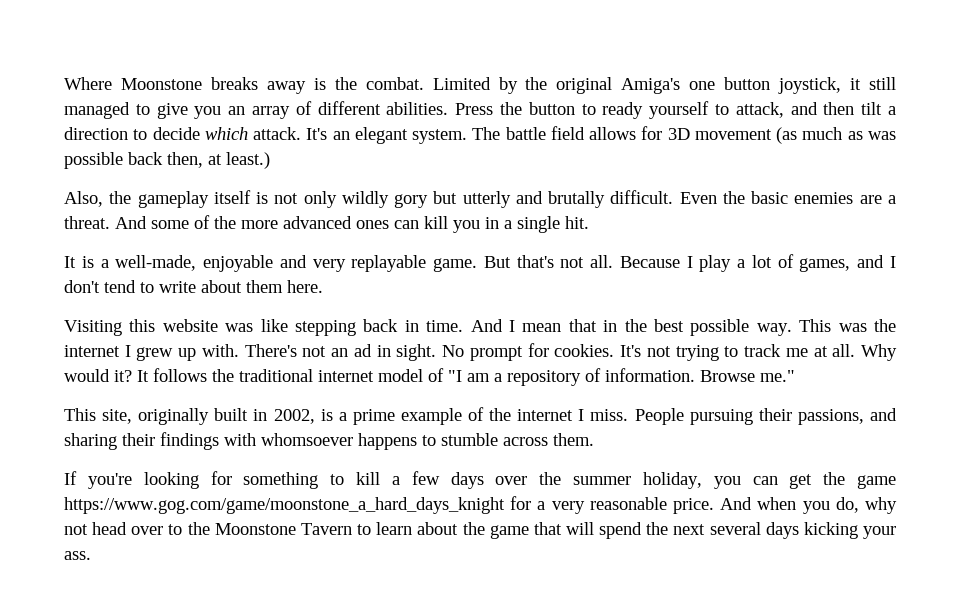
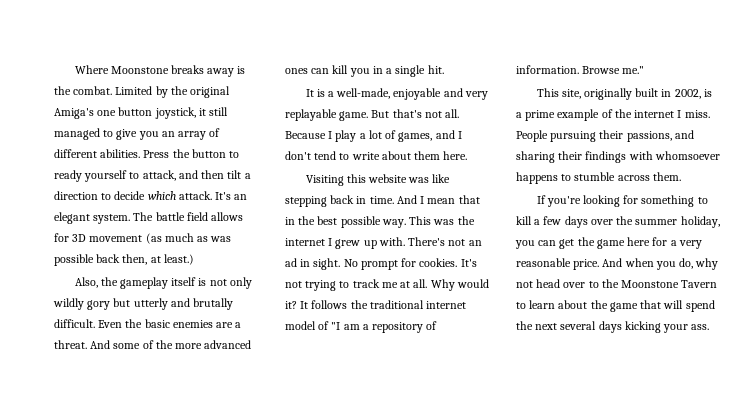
- If you're looking for something to kill a few days over the summer holiday, you can get the game https://www.gog.com/game/moonstone_a_hard_days_knight for a very reasonable price.
+ If you're looking for something to kill a few days over the summer holiday, you can get the game here for a very reasonable price.

